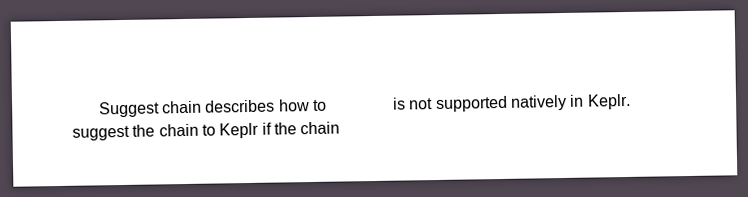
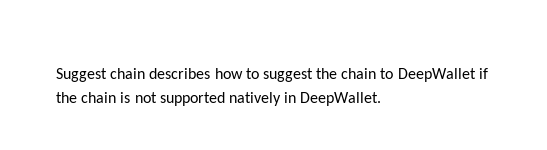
- Suggest chain describes how to suggest the chain to Keplr if the chain is not supported natively in Keplr.
+ Suggest chain describes how to suggest the chain to DeepWallet if the chain is not supported natively in DeepWallet.

